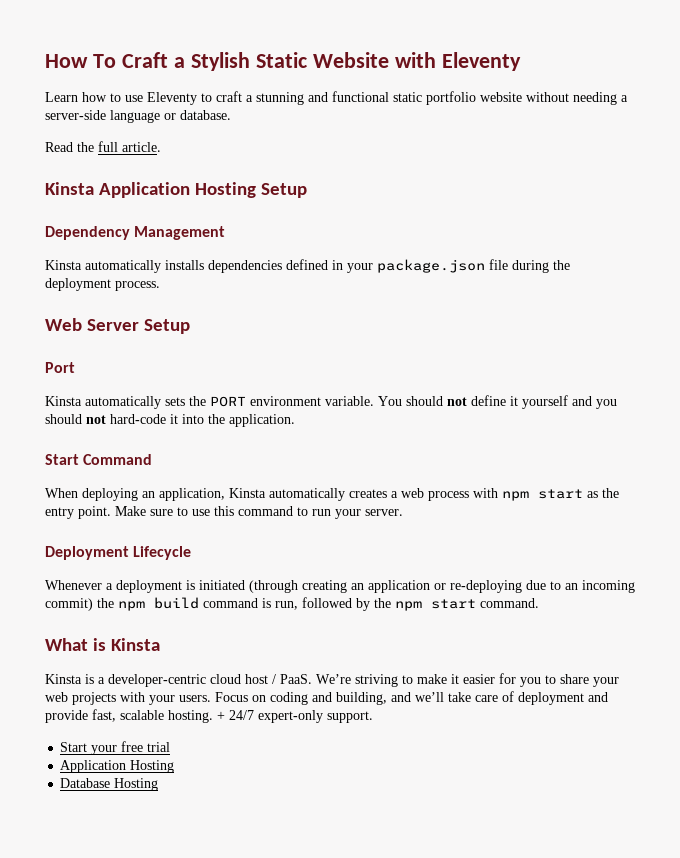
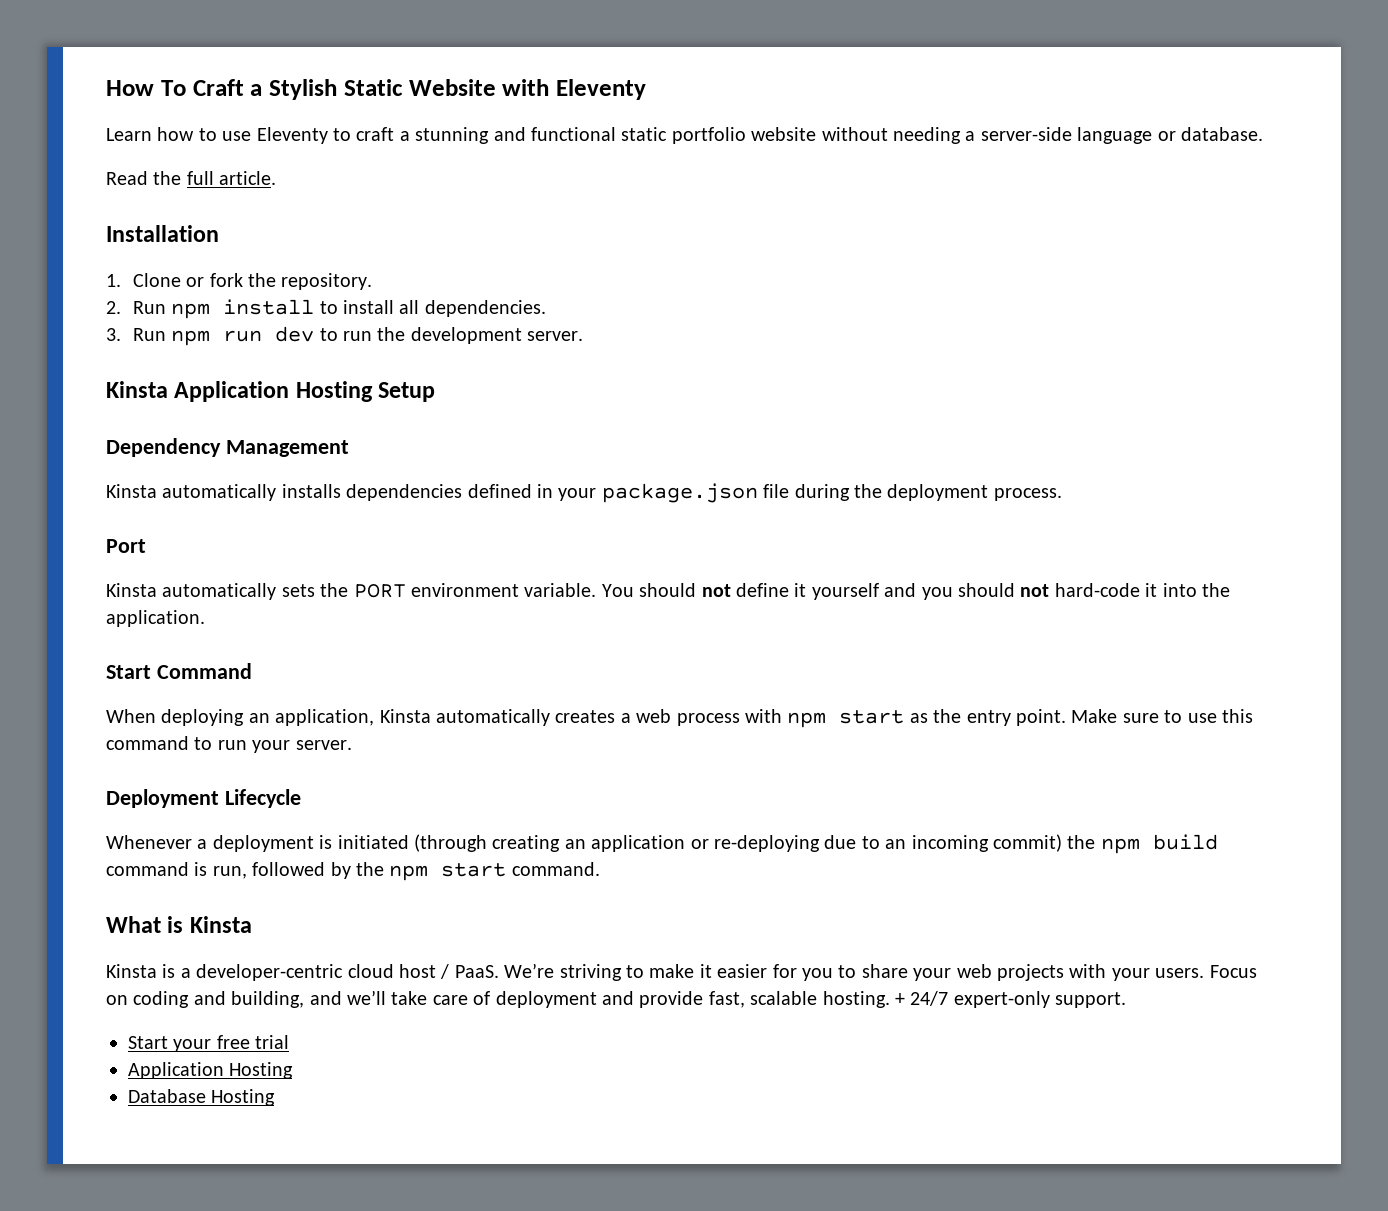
+ Installation
+ 1. Clone or fork the repository.
+ 2. Run npm install to install all dependencies.
+ 3. Run npm run dev to run the development server.
- Web Server Setup

